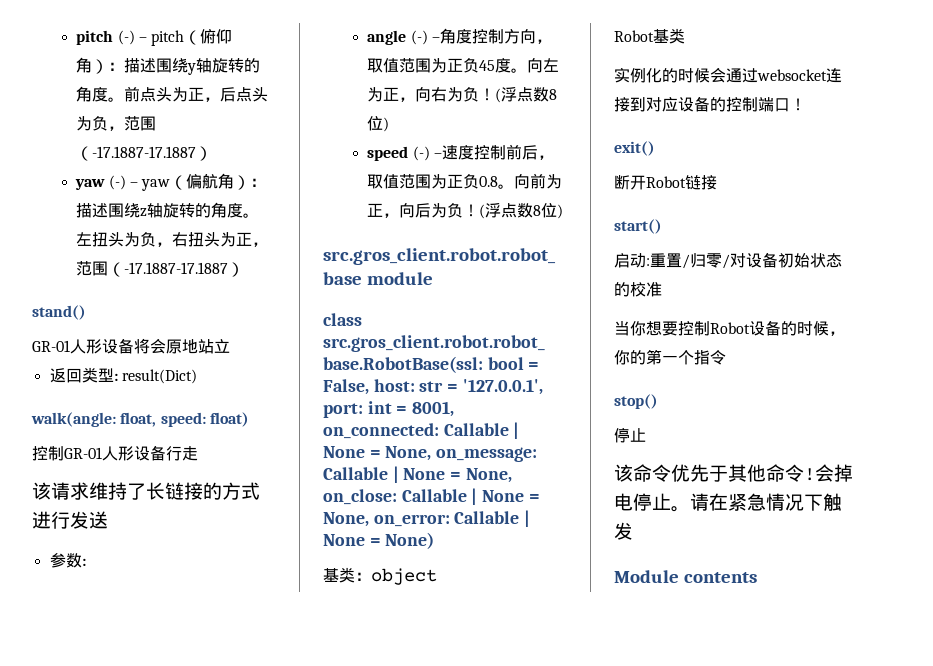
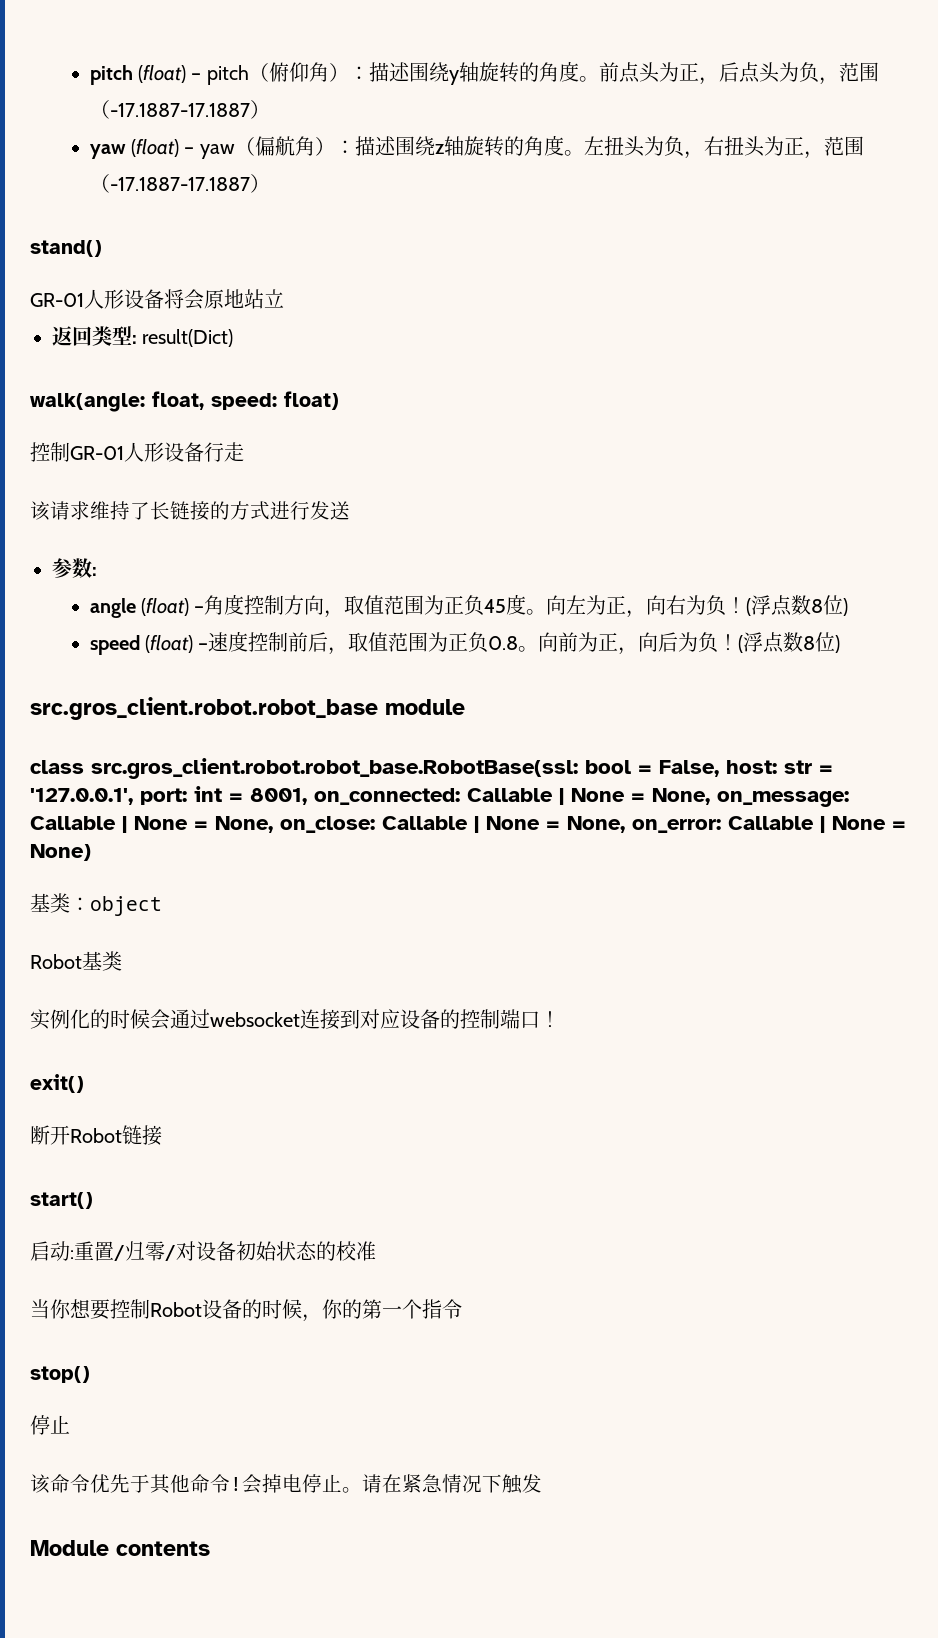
- pitch (-) – pitch（俯仰角）：描述围绕y轴旋转的角度。
+ pitch (float) – pitch（俯仰角）：描述围绕y轴旋转的角度。
- yaw (-) – yaw（偏航角）：描述围绕z轴旋转的角度。
+ yaw (float) – yaw（偏航角）：描述围绕z轴旋转的角度。
- angle (-) –角度控制方向，取值范围为正负45度。
+ angle (float) –角度控制方向，取值范围为正负45度。
- speed (-) –速度控制前后，取值范围为正负0.8。
+ speed (float) –速度控制前后，取值范围为正负0.8。

